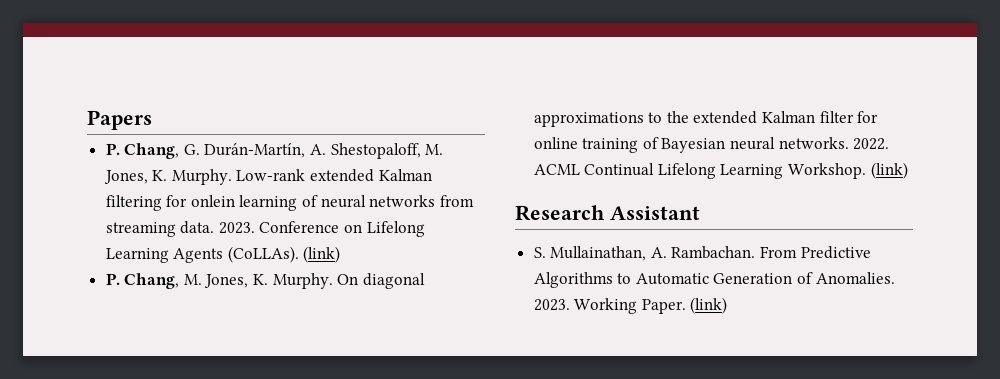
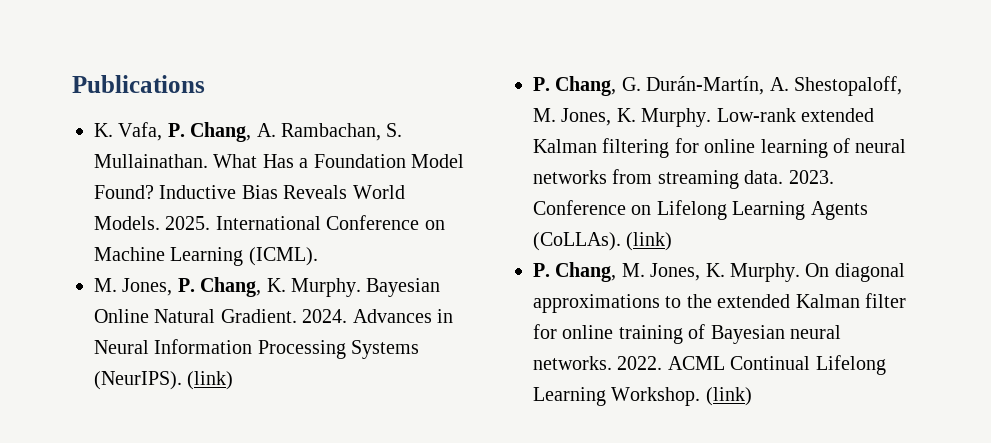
- Papers
+ Publications
+ K. Vafa, P. Chang, A. Rambachan, S. Mullainathan. What Has a Foundation Model Found? Inductive Bias Reveals World Models. 2025. International Conference on Machine Learning (ICML).
+ M. Jones, P. Chang, K. Murphy. Bayesian Online Natural Gradient. 2024. Advances in Neural Information Processing Systems (NeurIPS). (link)
- Low-rank extended Kalman filtering for onlein learning of neural networks from streaming data.
+ Low-rank extended Kalman filtering for online learning of neural networks from streaming data.
- Research Assistant
- S. Mullainathan, A. Rambachan. From Predictive Algorithms to Automatic Generation of Anomalies. 2023. Working Paper. (link)

